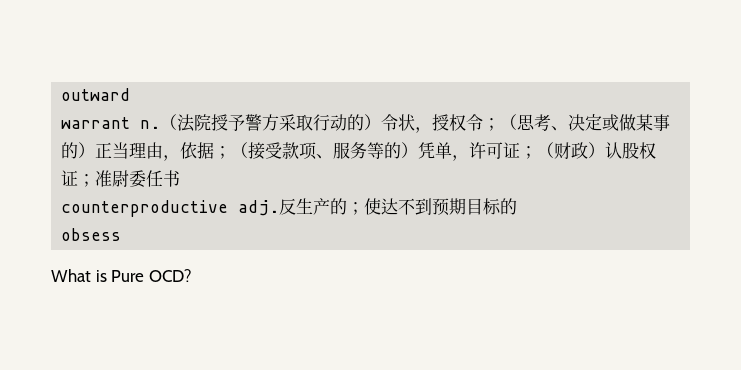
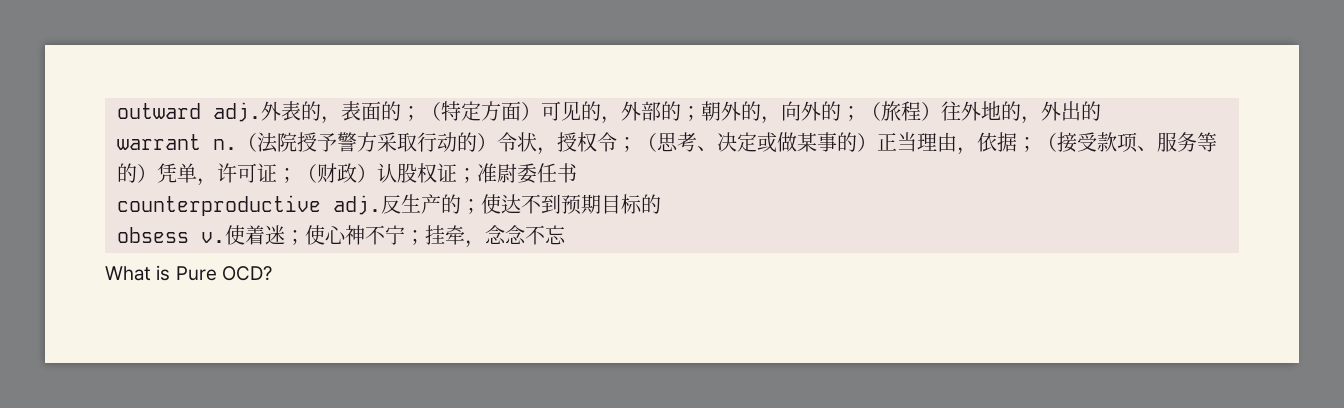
- outward
+ outward adj.外表的，表面的；（特定方面）可见的，外部的；朝外的，向外的；（旅程）往外地的，外出的
- obsess
+ obsess v.使着迷；使心神不宁；挂牵，念念不忘

